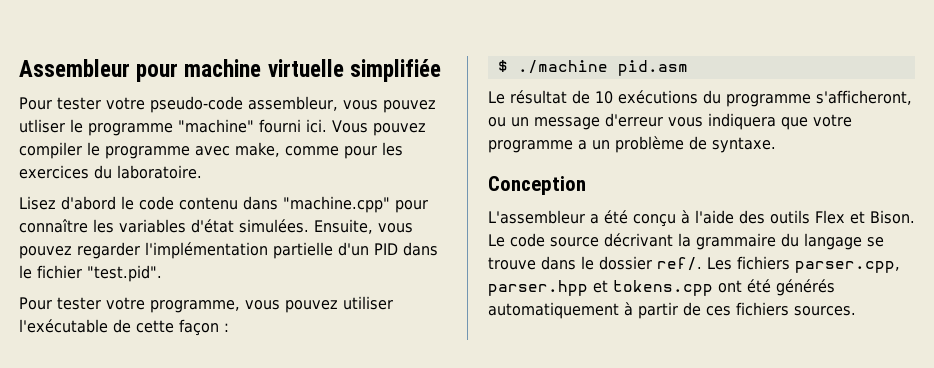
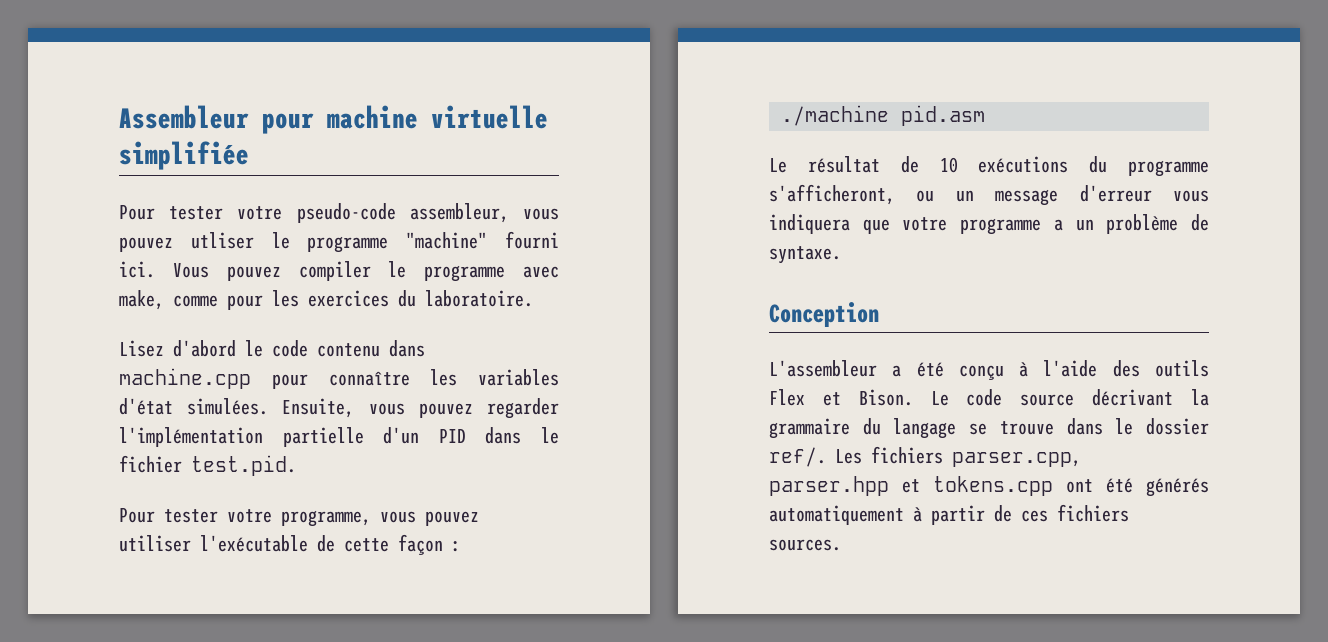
- Lisez d'abord le code contenu dans "machine.cpp" pour connaître les variables d'état simulées.
+ Lisez d'abord le code contenu dans machine.cpp pour connaître les variables d'état simulées.
- Ensuite, vous pouvez regarder l'implémentation partielle d'un PID dans le fichier "test.pid".
+ Ensuite, vous pouvez regarder l'implémentation partielle d'un PID dans le fichier test.pid.
- $ ./machine pid.asm
+ ./machine pid.asm

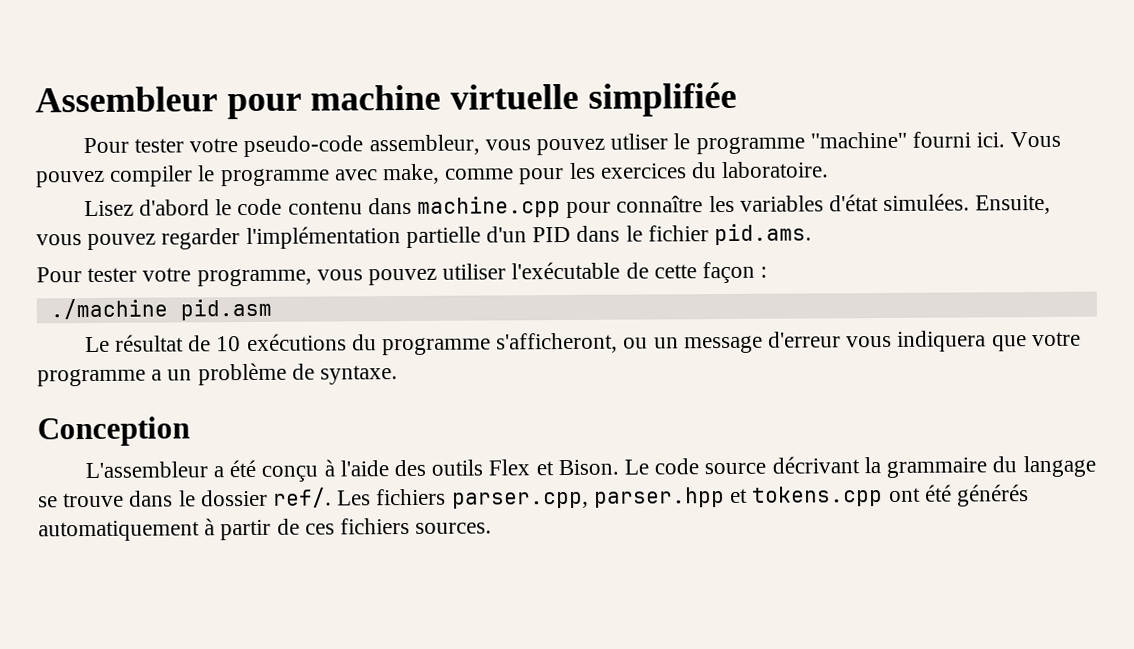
- Ensuite, vous pouvez regarder l'implémentation partielle d'un PID dans le fichier test.pid.
+ Ensuite, vous pouvez regarder l'implémentation partielle d'un PID dans le fichier pid.ams.

